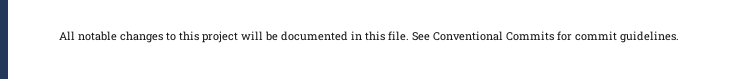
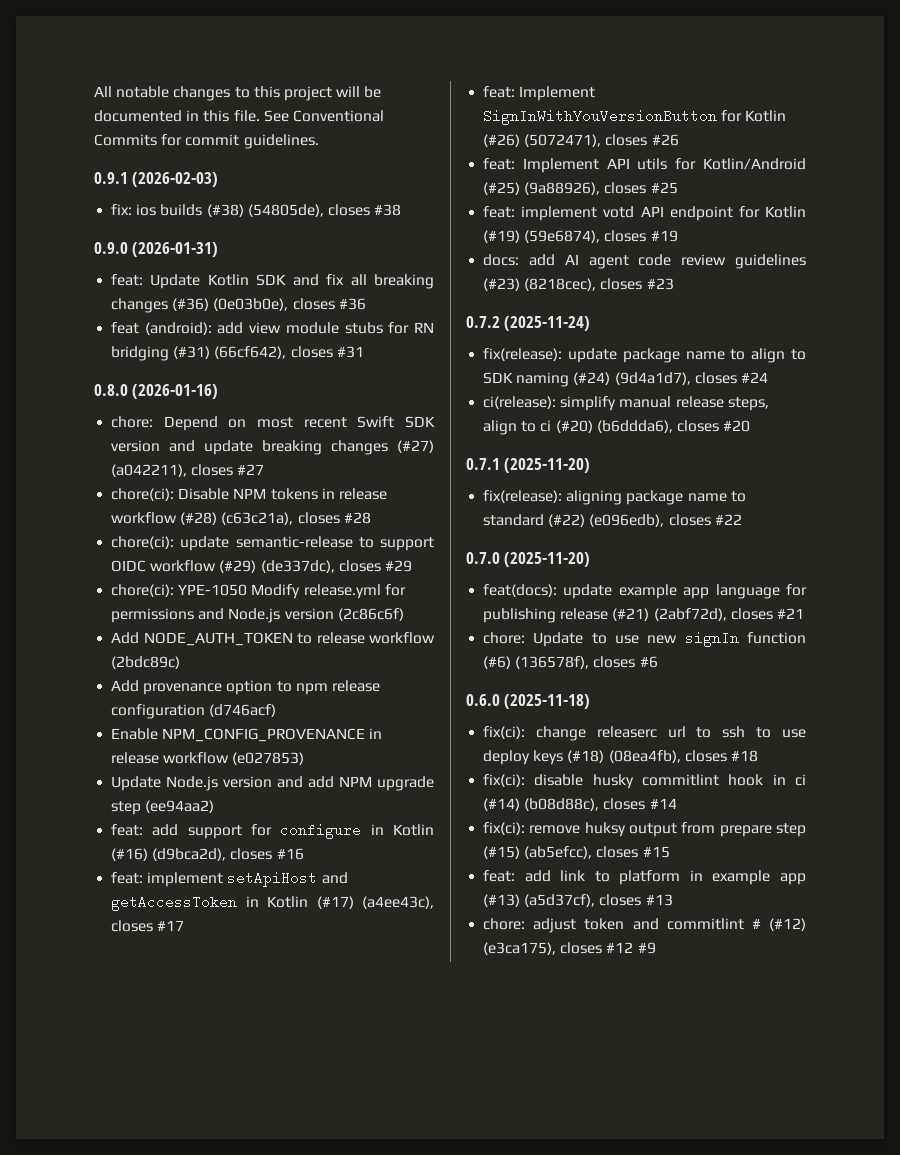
+ 0.9.1 (2026-02-03)
+ fix: ios builds (#38) (54805de), closes #38
+ 0.9.0 (2026-01-31)
+ feat: Update Kotlin SDK and fix all breaking changes (#36) (0e03b0e), closes #36
+ feat (android): add view module stubs for RN bridging (#31) (66cf642), closes #31
+ 0.8.0 (2026-01-16)
+ chore: Depend on most recent Swift SDK version and update breaking changes (#27) (a042211), closes #27
+ chore(ci): Disable NPM tokens in release workflow (#28) (c63c21a), closes #28
+ chore(ci): update semantic-release to support OIDC workflow (#29) (de337dc), closes #29
+ chore(ci): YPE-1050 Modify release.yml for permissions and Node.js version (2c86c6f)
+ Add NODE_AUTH_TOKEN to release workflow (2bdc89c)
+ Add provenance option to npm release configuration (d746acf)
+ Enable NPM_CONFIG_PROVENANCE in release workflow (e027853)
+ Update Node.js version and add NPM upgrade step (ee94aa2)
+ feat: add support for configure in Kotlin (#16) (d9bca2d), closes #16
+ feat: implement setApiHost and getAccessToken in Kotlin (#17) (a4ee43c), closes #17
+ feat: Implement SignInWithYouVersionButton for Kotlin (#26) (5072471), closes #26
+ feat: Implement API utils for Kotlin/Android (#25) (9a88926), closes #25
+ feat: implement votd API endpoint for Kotlin (#19) (59e6874), closes #19
+ docs: add AI agent code review guidelines (#23) (8218cec), closes #23
+ 0.7.2 (2025-11-24)
+ fix(release): update package name to align to SDK naming (#24) (9d4a1d7), closes #24
+ ci(release): simplify manual release steps, align to ci (#20) (b6ddda6), closes #20
+ 0.7.1 (2025-11-20)
+ fix(release): aligning package name to standard (#22) (e096edb), closes #22
+ 0.7.0 (2025-11-20)
+ feat(docs): update example app language for publishing release (#21) (2abf72d), closes #21
+ chore: Update to use new signIn function (#6) (136578f), closes #6
+ 0.6.0 (2025-11-18)
+ fix(ci): change releaserc url to ssh to use deploy keys (#18) (08ea4fb), closes #18
+ fix(ci): disable husky commitlint hook in ci (#14) (b08d88c), closes #14
+ fix(ci): remove huksy output from prepare step (#15) (ab5efcc), closes #15
+ feat: add link to platform in example app (#13) (a5d37cf), closes #13
+ chore: adjust token and commitlint # (#12) (e3ca175), closes #12 #9

